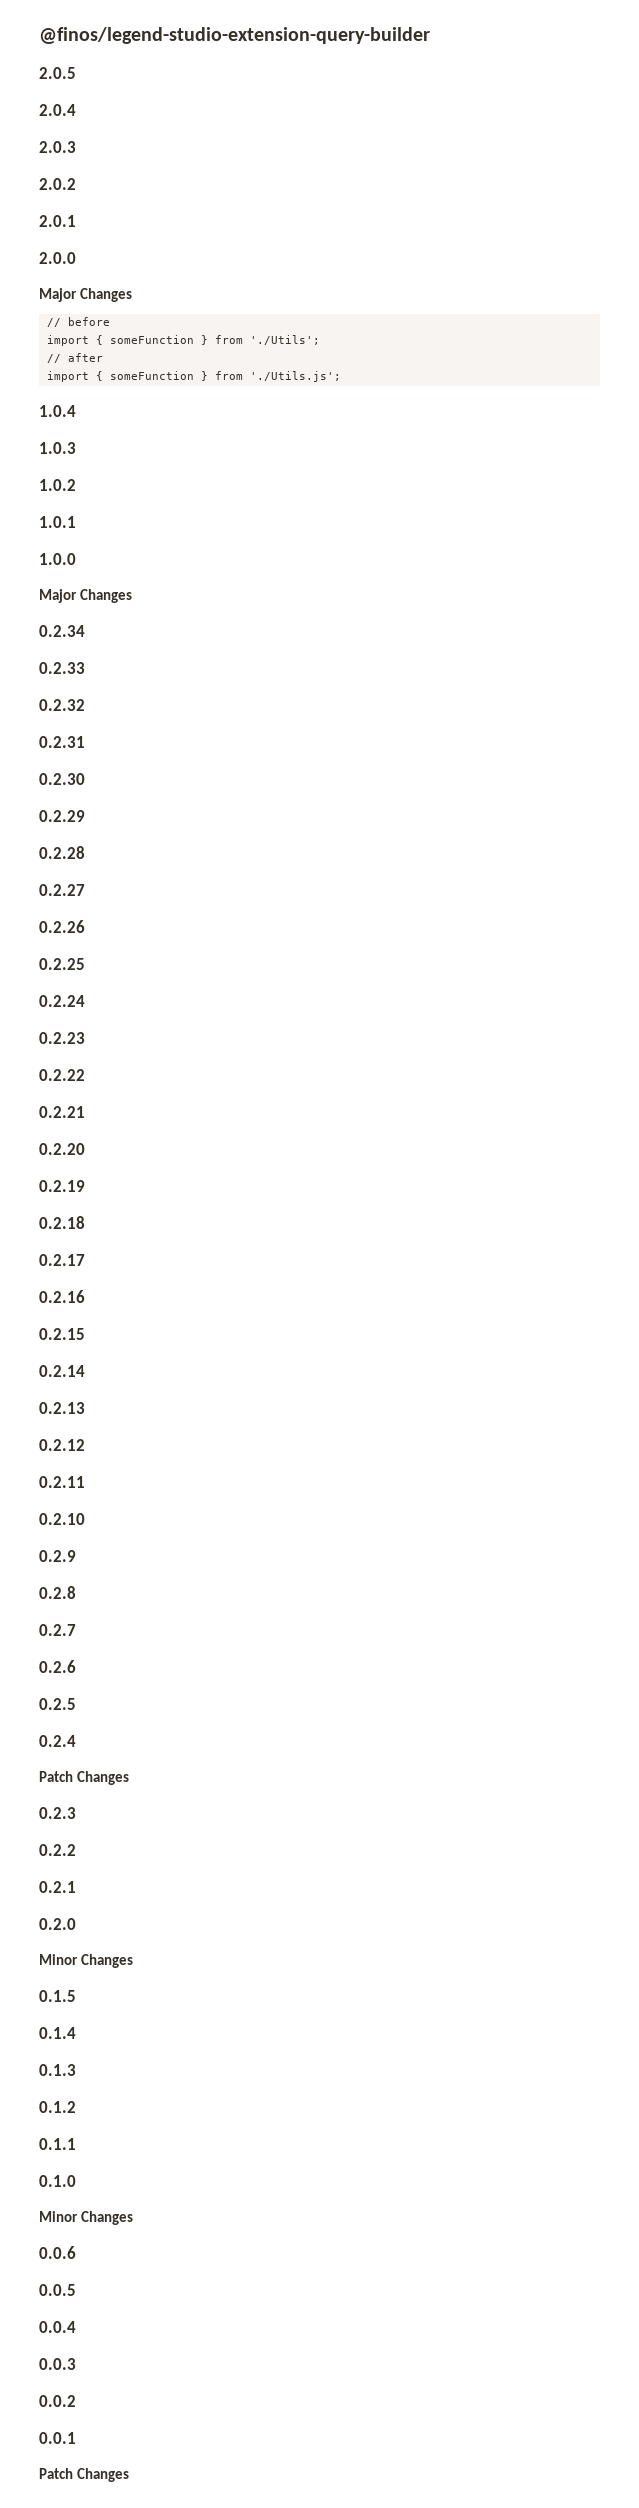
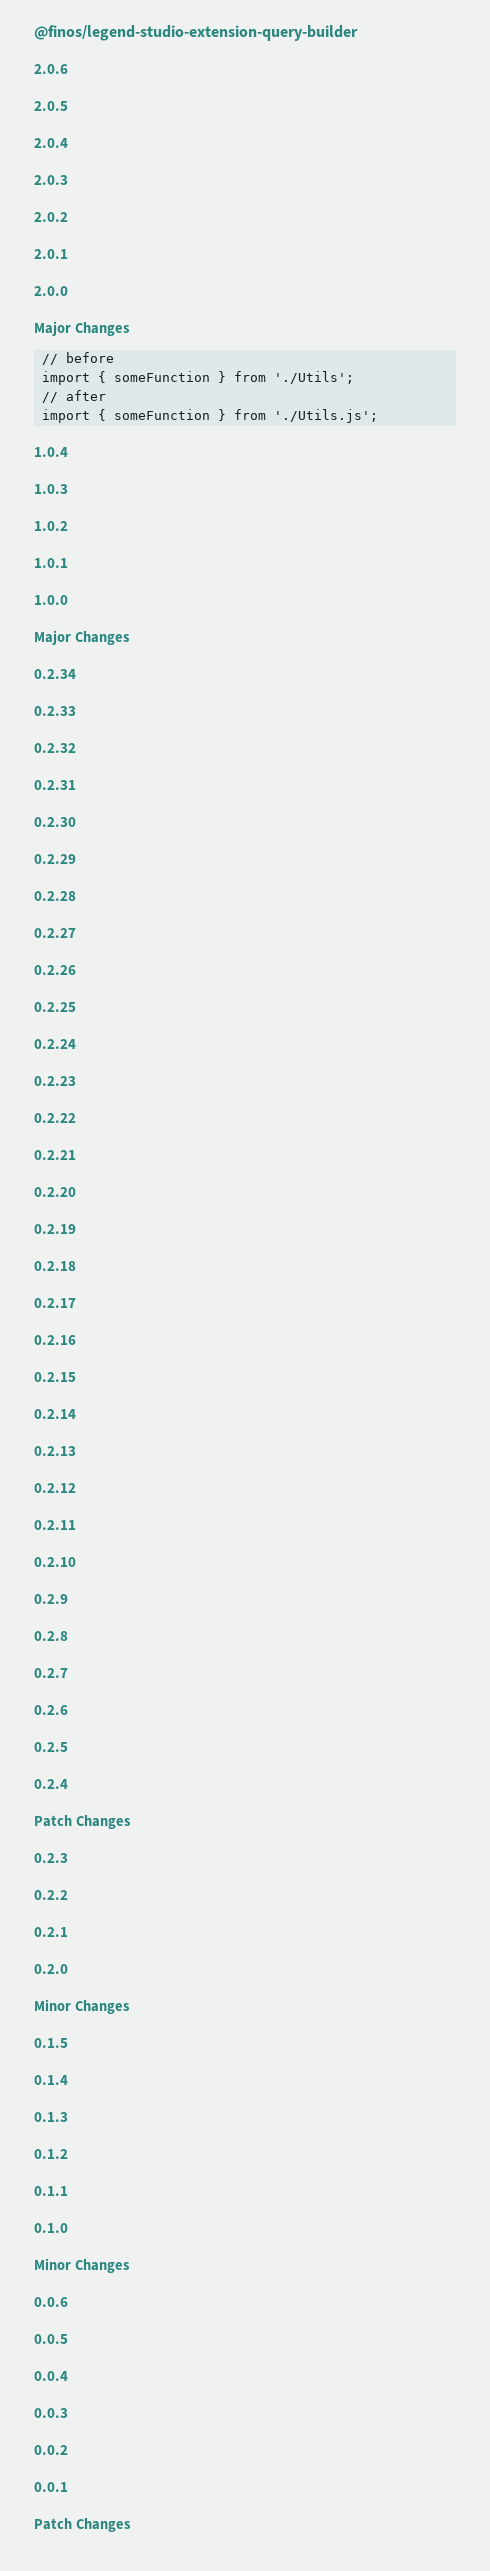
+ 2.0.6

